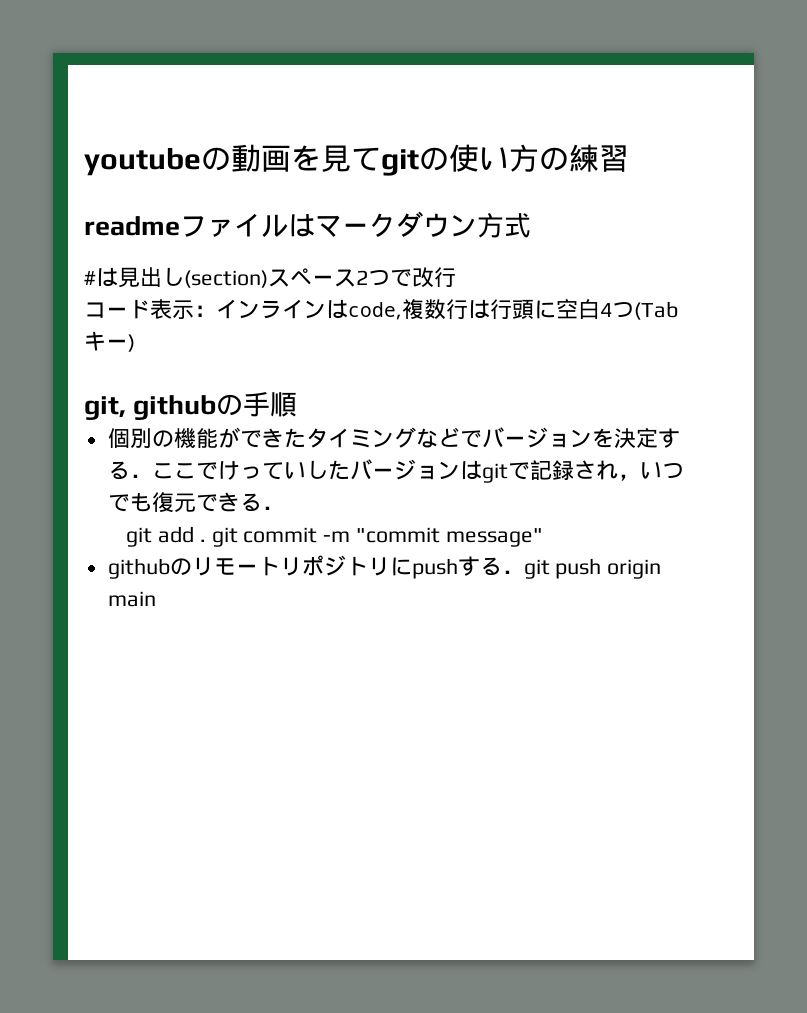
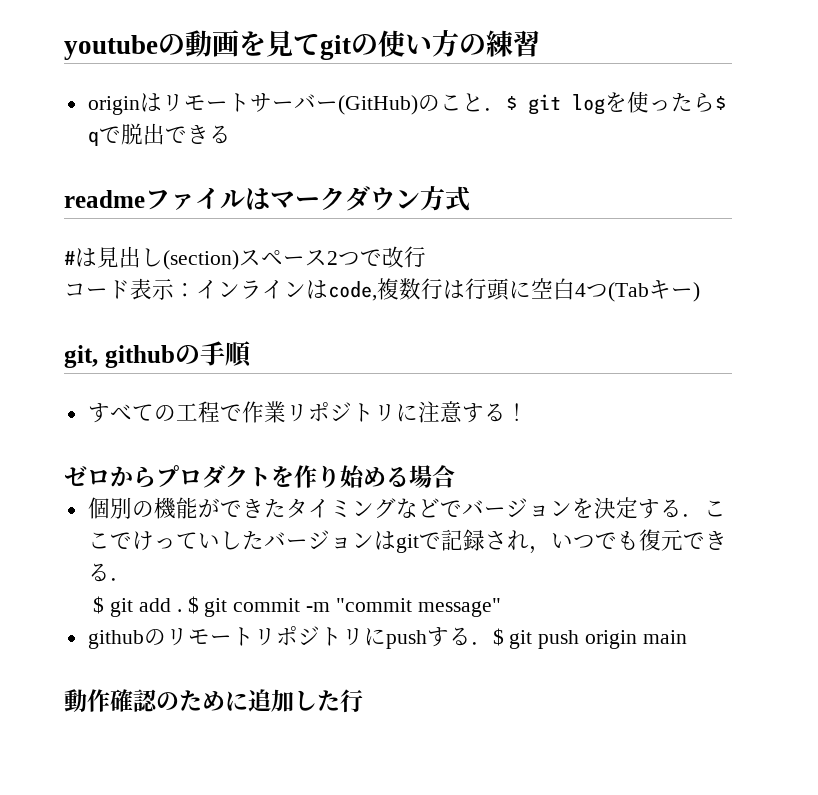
+ originはリモートサーバー(GitHub)のこと．$ git logを使ったら$ qで脱出できる
+ すべての工程で作業リポジトリに注意する！
+ ゼロからプロダクトを作り始める場合
- git add . git commit -m "commit message"
+ $ git add . $ git commit -m "commit message"
- githubのリモートリポジトリにpushする．git push origin main
+ githubのリモートリポジトリにpushする．$ git push origin main
+ 動作確認のために追加した行

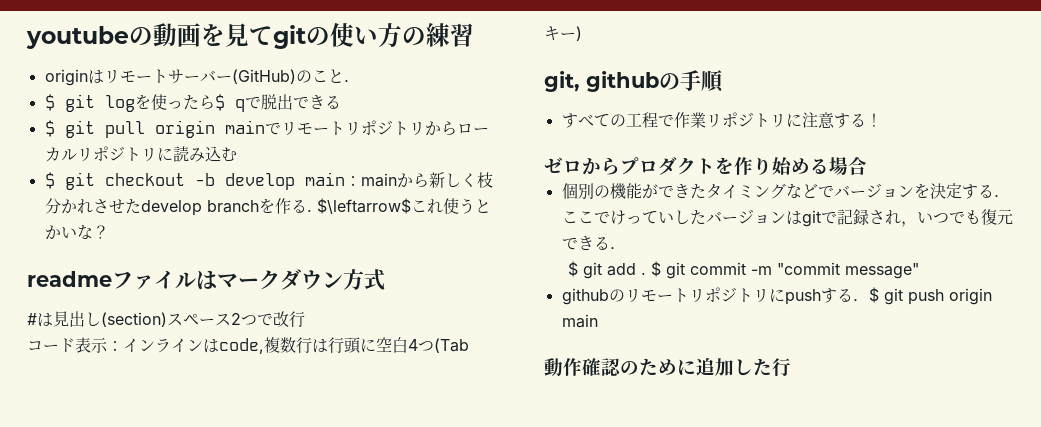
- originはリモートサーバー(GitHub)のこと．$ git logを使ったら$ qで脱出できる
+ originはリモートサーバー(GitHub)のこと．
+ $ git logを使ったら$ qで脱出できる
+ $ git pull origin mainでリモートリポジトリからローカルリポジトリに読み込む
+ $ git checkout -b develop main：mainから新しく枝分かれさせたdevelop branchを作る. $\leftarrow$これ使うとかいな？

